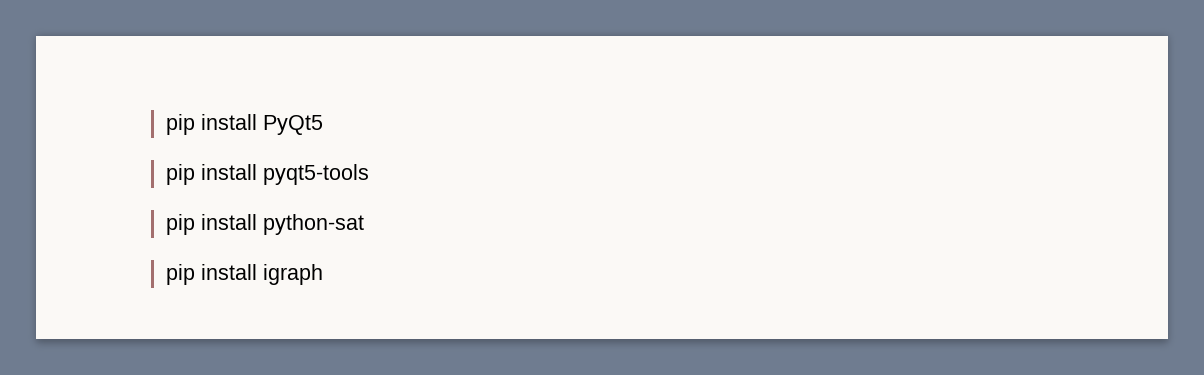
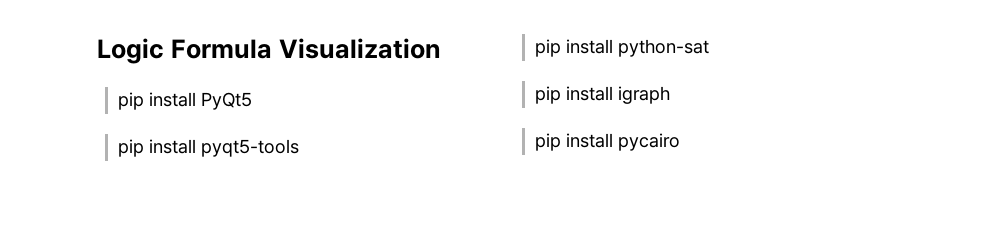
+ Logic Formula Visualization
+ pip install pycairo

